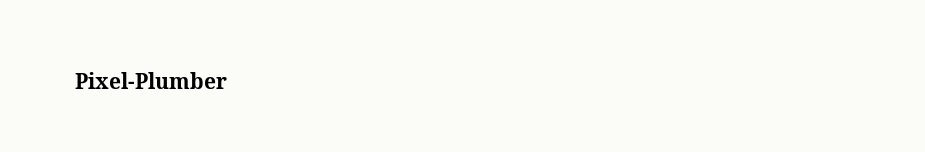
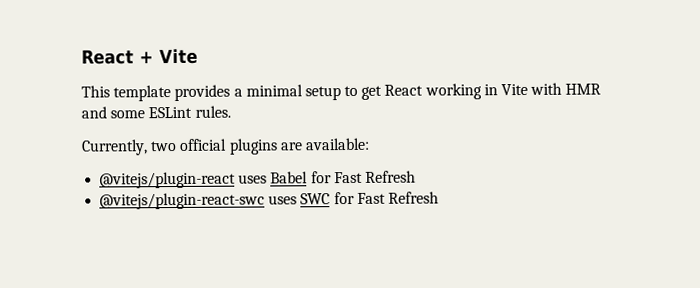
- Pixel-Plumber
+ React + Vite
+ This template provides a minimal setup to get React working in Vite with HMR and some ESLint rules.
+ Currently, two official plugins are available:
+ @vitejs/plugin-react uses Babel for Fast Refresh
+ @vitejs/plugin-react-swc uses SWC for Fast Refresh

